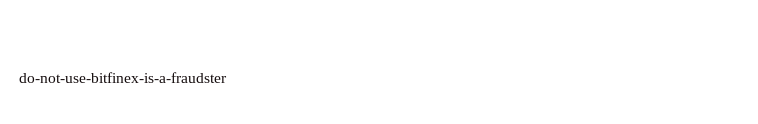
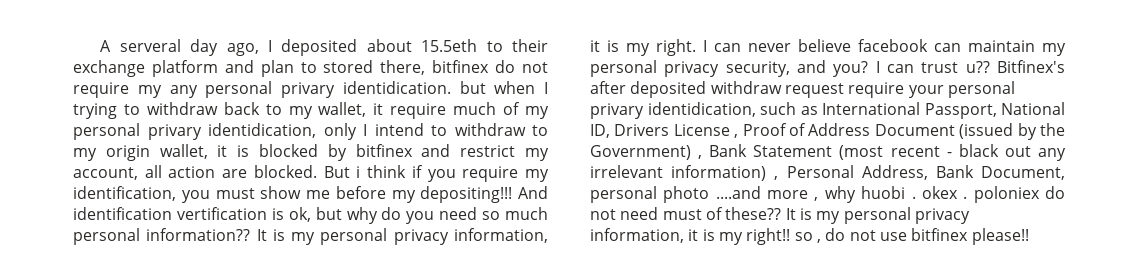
- do-not-use-bitfinex-is-a-fraudster
+ A serveral day ago, I deposited about 15.5eth to their exchange platform and plan to stored there, bitfinex do not require my any personal privary identidication. but when I trying to withdraw back to my wallet, it require much of my personal privary identidication, only I intend to withdraw to my origin wallet, it is blocked by bitfinex and restrict my account, all action are blocked. But i think if you require my identification, you must show me before my depositing!!! And identification vertification is ok, but why do you need so much personal information?? It is my personal privacy information, it is my right. I can never believe facebook can maintain my personal privacy security, and you? I can trust u?? Bitfinex's after deposited withdraw request require your personal privary identidication, such as International Passport, National ID, Drivers License , Proof of Address Document (issued by the Government) , Bank Statement (most recent - black out any irrelevant information) , Personal Address, Bank Document, personal photo ....and more , why huobi . okex . poloniex do not need must of these?? It is my personal privacy information, it is my right!! so , do not use bitfinex please!!

